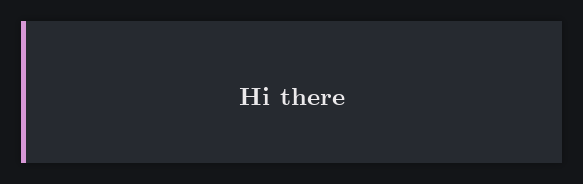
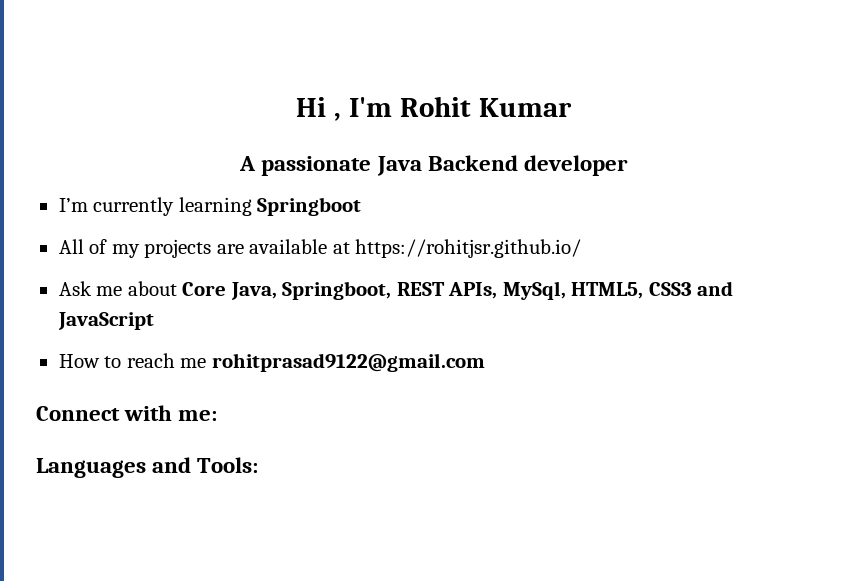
- Hi there
+ Hi , I'm Rohit Kumar
+ A passionate Java Backend developer
+ I’m currently learning Springboot
+ All of my projects are available at https://rohitjsr.github.io/
+ Ask me about Core Java, Springboot, REST APIs, MySql, HTML5, CSS3 and JavaScript
+ How to reach me rohitprasad9122@gmail.com
+ Connect with me:
+ Languages and Tools:

